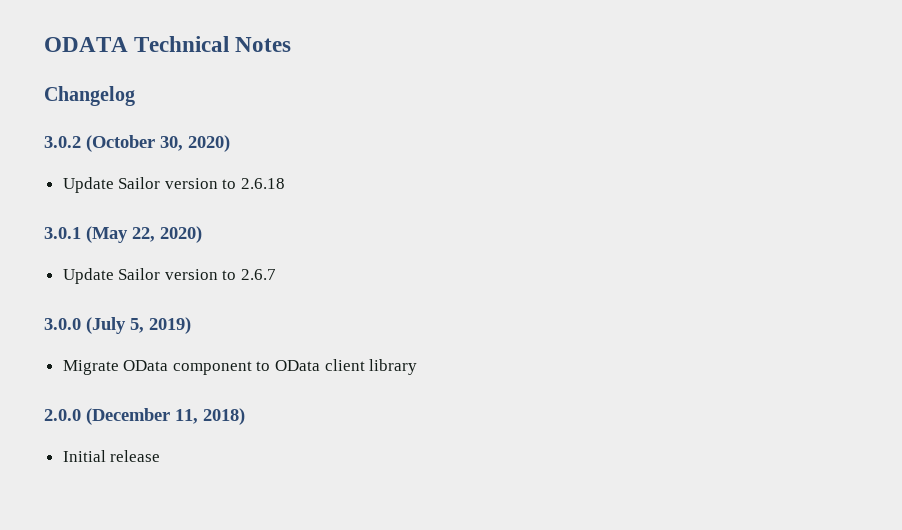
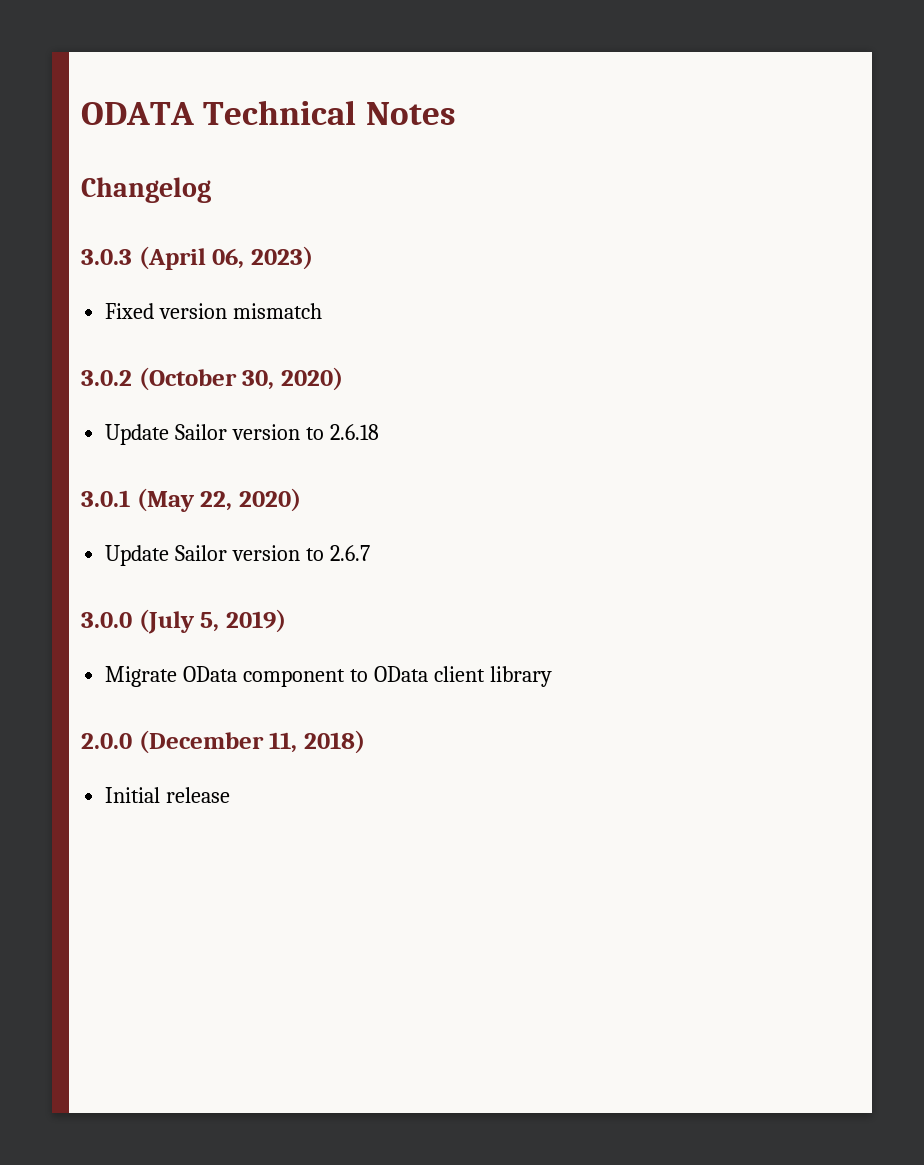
+ 3.0.3 (April 06, 2023)
+ Fixed version mismatch

